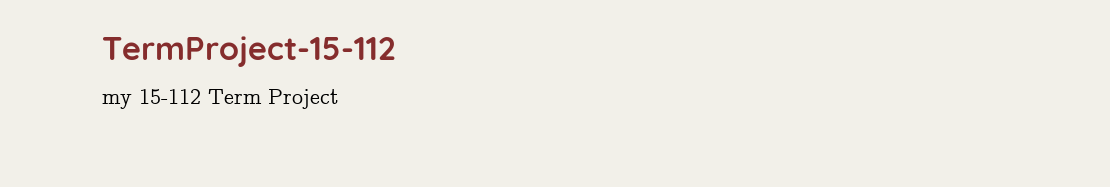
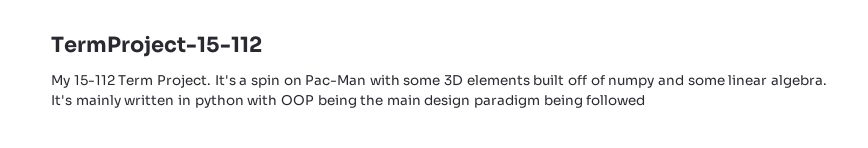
- my 15-112 Term Project
+ My 15-112 Term Project. It's a spin on Pac-Man with some 3D elements built off of numpy and some linear algebra. It's mainly written in python with OOP being the main design paradigm being followed

